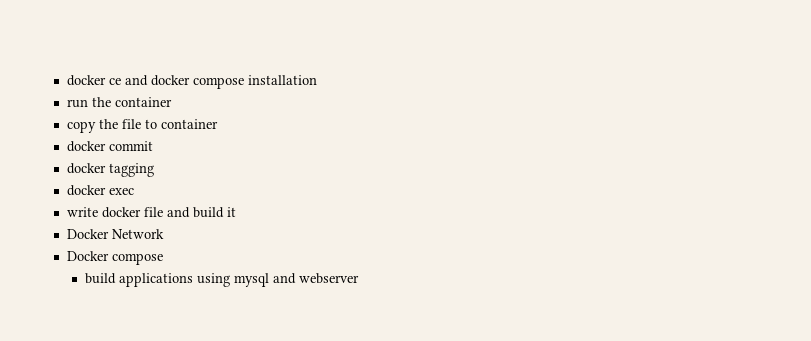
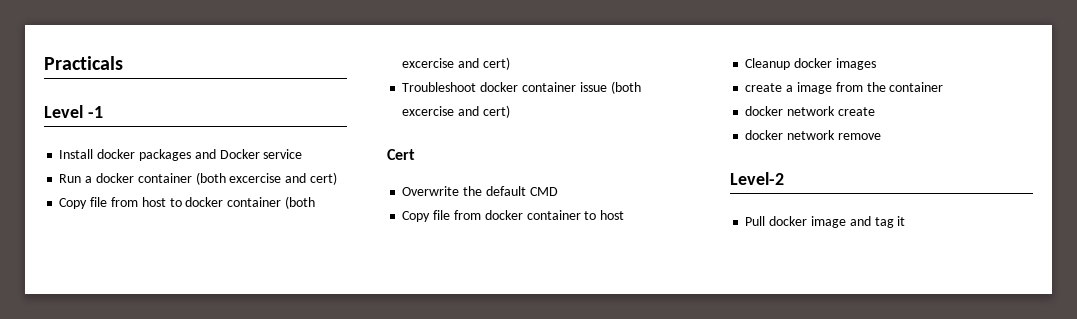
- docker ce and docker compose installation
- run the container
- copy the file to container
- docker commit
- docker tagging
- docker exec
- write docker file and build it
- Docker Network
- Docker compose
- build applications using mysql and webserver
+ Practicals
+ Level -1
+ Install docker packages and Docker service
+ Run a docker container (both excercise and cert)
+ Copy file from host to docker container (both excercise and cert)
+ Troubleshoot docker container issue (both excercise and cert)
+ Cert
+ Overwrite the default CMD
+ Copy file from docker container to host
+ Cleanup docker images
+ create a image from the container
+ docker network create
+ docker network remove
+ Level-2
+ Pull docker image and tag it

